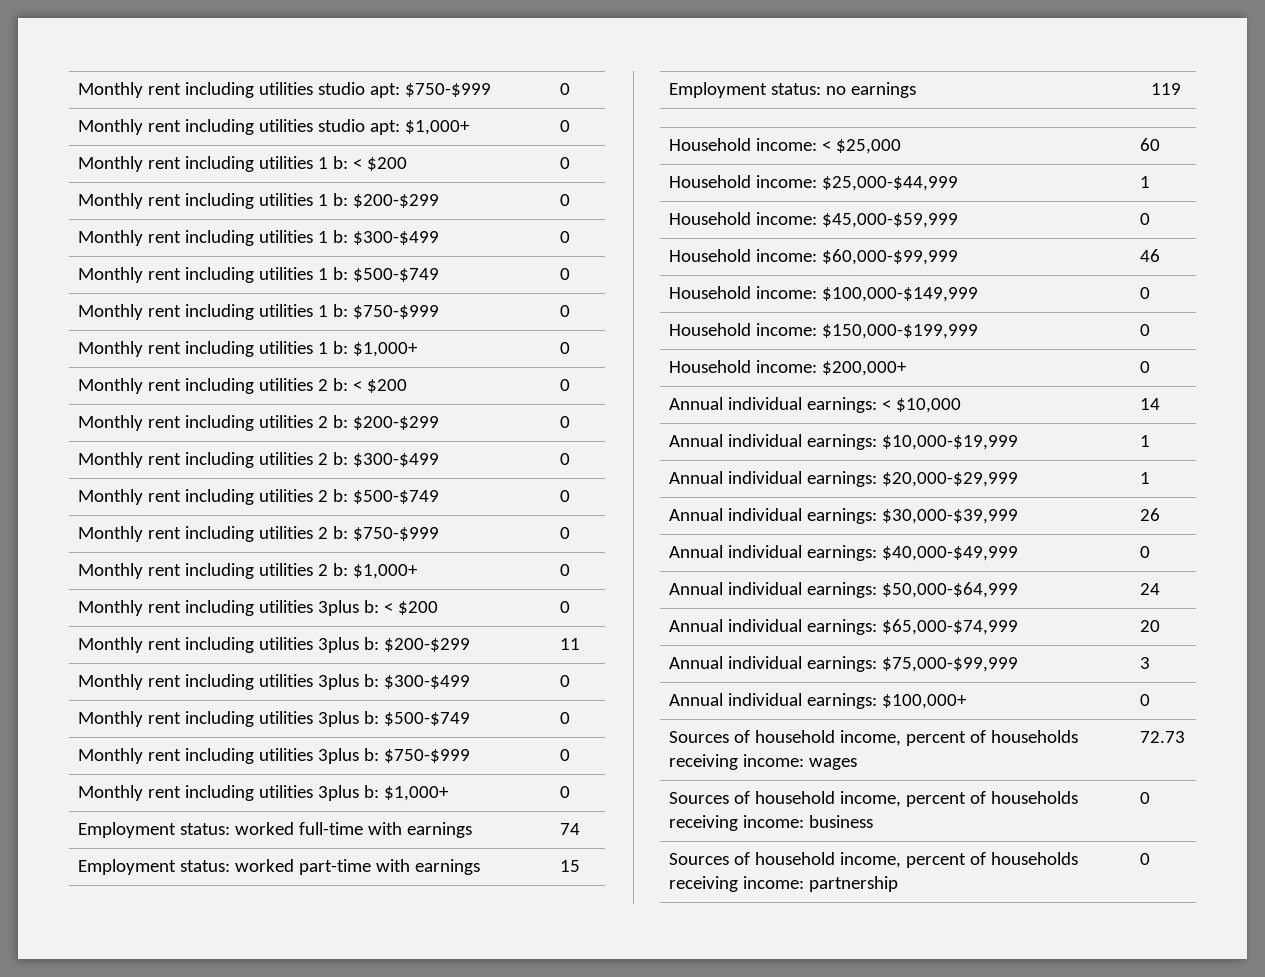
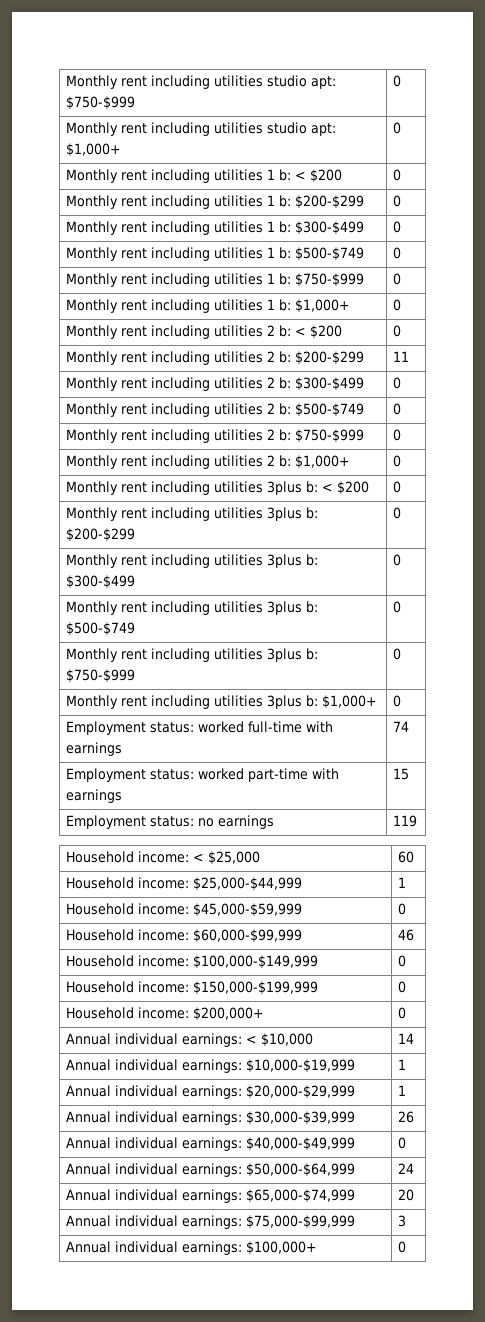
- Monthly rent including utilities 2 b: $200-$299 | 0
+ Monthly rent including utilities 2 b: $200-$299 | 11
- Monthly rent including utilities 3plus b: $200-$299 | 11
+ Monthly rent including utilities 3plus b: $200-$299 | 0
- Sources of household income, percent of households receiving income: wages | 72.73
- Sources of household income, percent of households receiving income: business | 0
- Sources of household income, percent of households receiving income: partnership | 0

